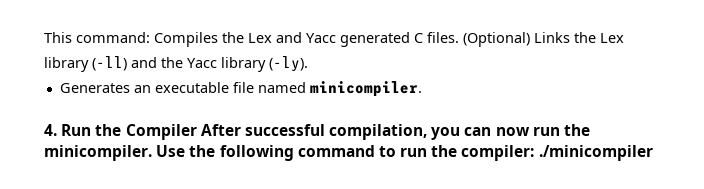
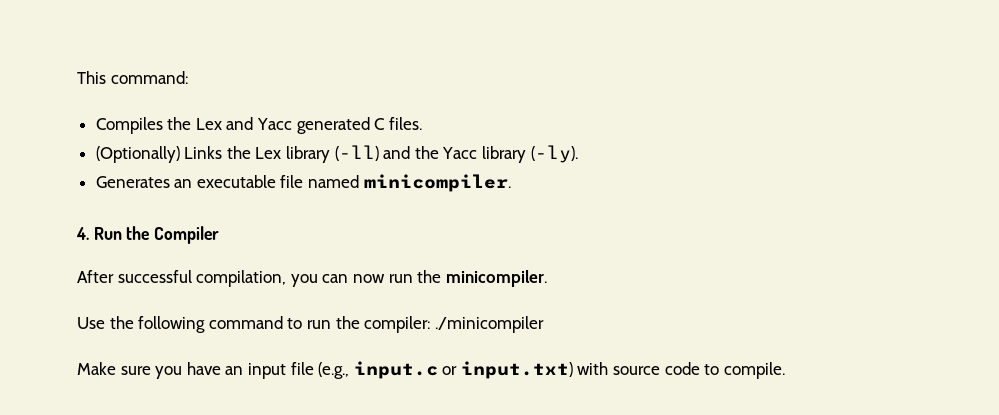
- This command: Compiles the Lex and Yacc generated C files. (Optional) Links the Lex library (-ll) and the Yacc library (-ly).
+ This command:
+ Compiles the Lex and Yacc generated C files.
+ (Optionally) Links the Lex library (-ll) and the Yacc library (-ly).
- 4. Run the Compiler After successful compilation, you can now run the minicompiler. Use the following command to run the compiler: ./minicompiler
+ 4. Run the Compiler
+ After successful compilation, you can now run the minicompiler.
+ Use the following command to run the compiler: ./minicompiler
+ Make sure you have an input file (e.g., input.c or input.txt) with source code to compile.

